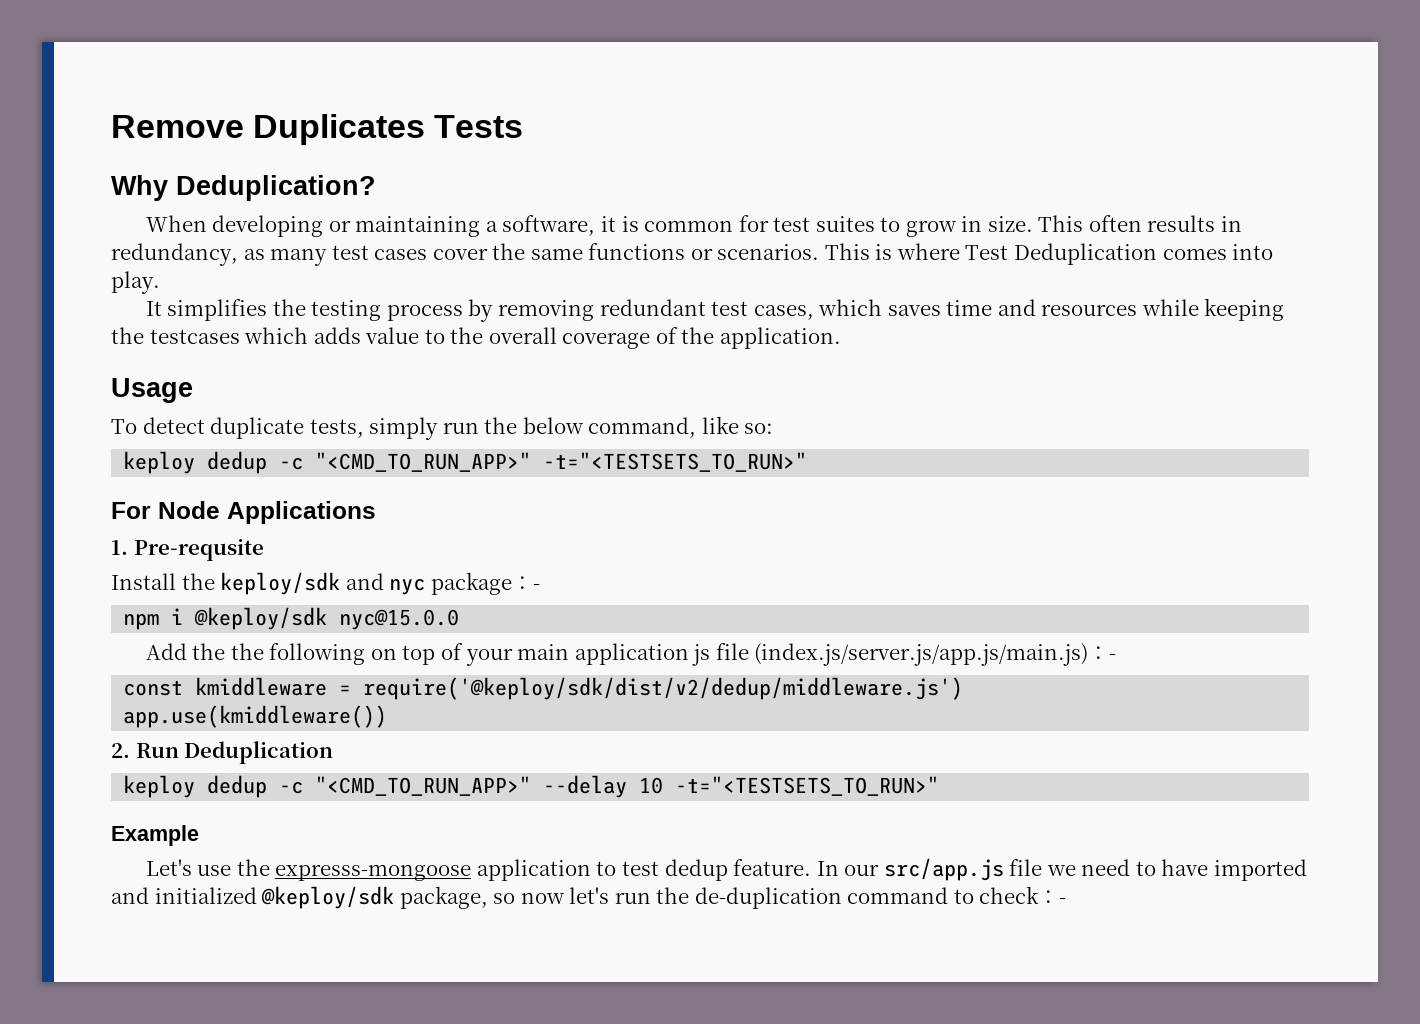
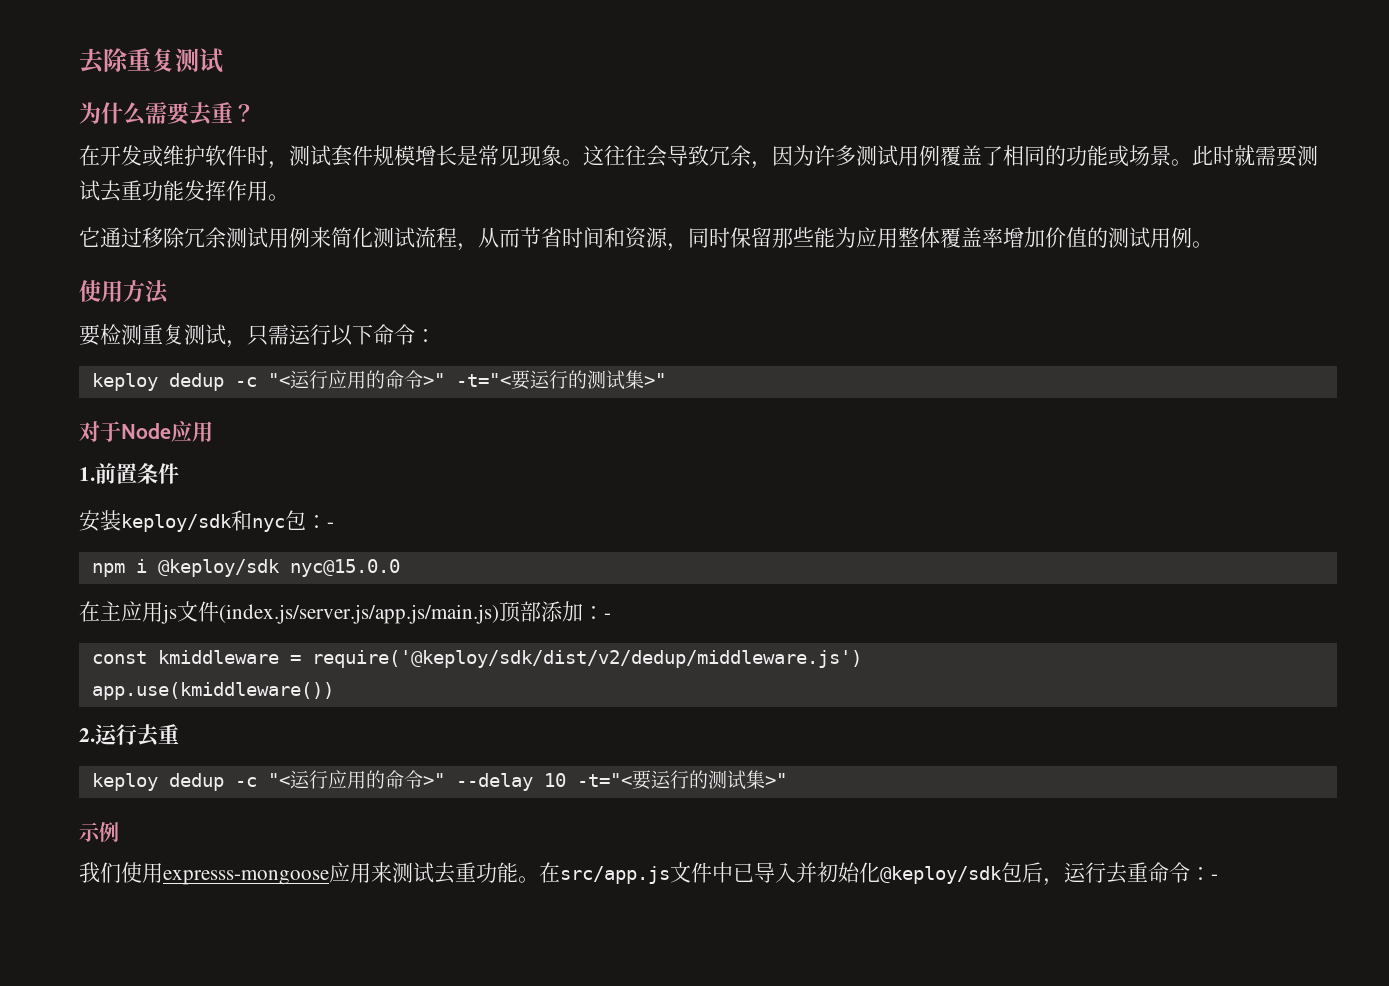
- Remove Duplicates Tests
- Why Deduplication?
- When developing or maintaining a software, it is common for test suites to grow in size. This often results in redundancy, as many test cases cover the same functions or scenarios. This is where Test Deduplication comes into play.
- It simplifies the testing process by removing redundant test cases, which saves time and resources while keeping the testcases which adds value to the overall coverage of the application.
- Usage
- To detect duplicate tests, simply run the below command, like so:
- keploy dedup -c "<CMD_TO_RUN_APP>" -t="<TESTSETS_TO_RUN>"
- For Node Applications
- 1. Pre-requsite
- Install the keploy/sdk and nyc package：-
+ 去除重复测试
+ 为什么需要去重？
+ 在开发或维护软件时，测试套件规模增长是常见现象。这往往会导致冗余，因为许多测试用例覆盖了相同的功能或场景。此时就需要测试去重功能发挥作用。
+ 它通过移除冗余测试用例来简化测试流程，从而节省时间和资源，同时保留那些能为应用整体覆盖率增加价值的测试用例。
+ 使用方法
+ 要检测重复测试，只需运行以下命令：
+ keploy dedup -c "<运行应用的命令>" -t="<要运行的测试集>"
+ 对于Node应用
+ 1.前置条件
+ 安装keploy/sdk和nyc包：-
- Add the the following on top of your main application js file (index.js/server.js/app.js/main.js)：-
+ 在主应用js文件(index.js/server.js/app.js/main.js)顶部添加：-
- 2. Run Deduplication
- keploy dedup -c "<CMD_TO_RUN_APP>" --delay 10 -t="<TESTSETS_TO_RUN>"
- Example
- Let's use the expresss-mongoose application to test dedup feature. In our src/app.js file we need to have imported and initialized @keploy/sdk package, so now let's run the de-duplication command to check：-
+ 2.运行去重
+ keploy dedup -c "<运行应用的命令>" --delay 10 -t="<要运行的测试集>"
+ 示例
+ 我们使用expresss-mongoose应用来测试去重功能。在src/app.js文件中已导入并初始化@keploy/sdk包后，运行去重命令：-

